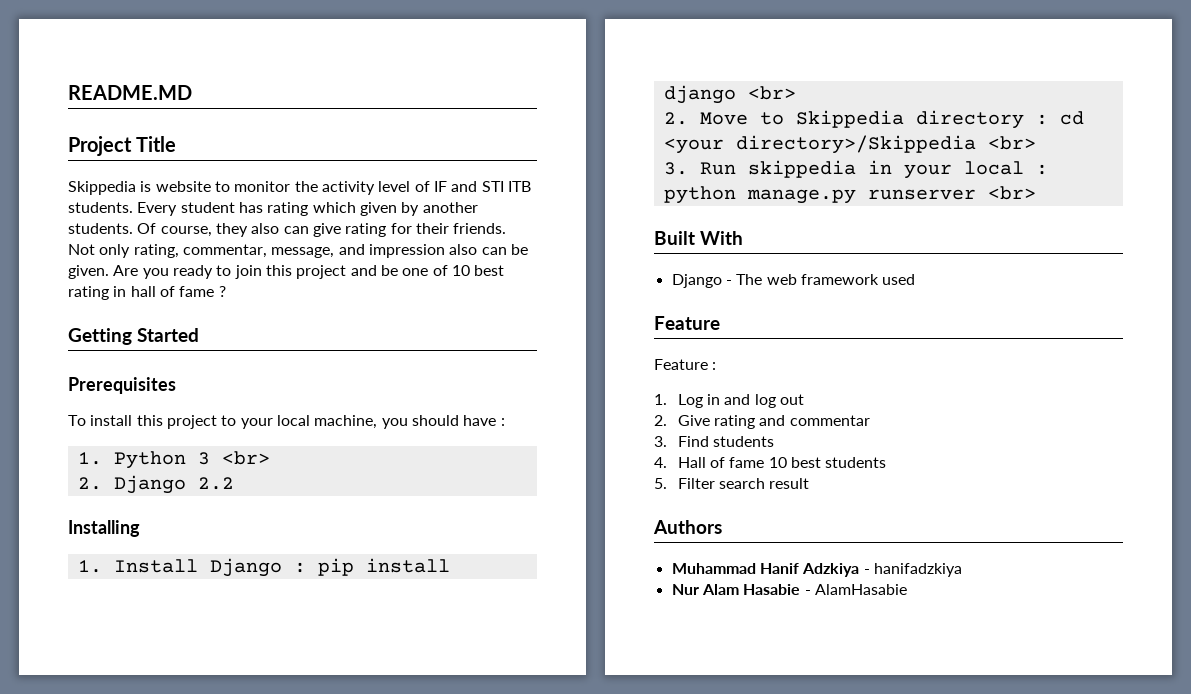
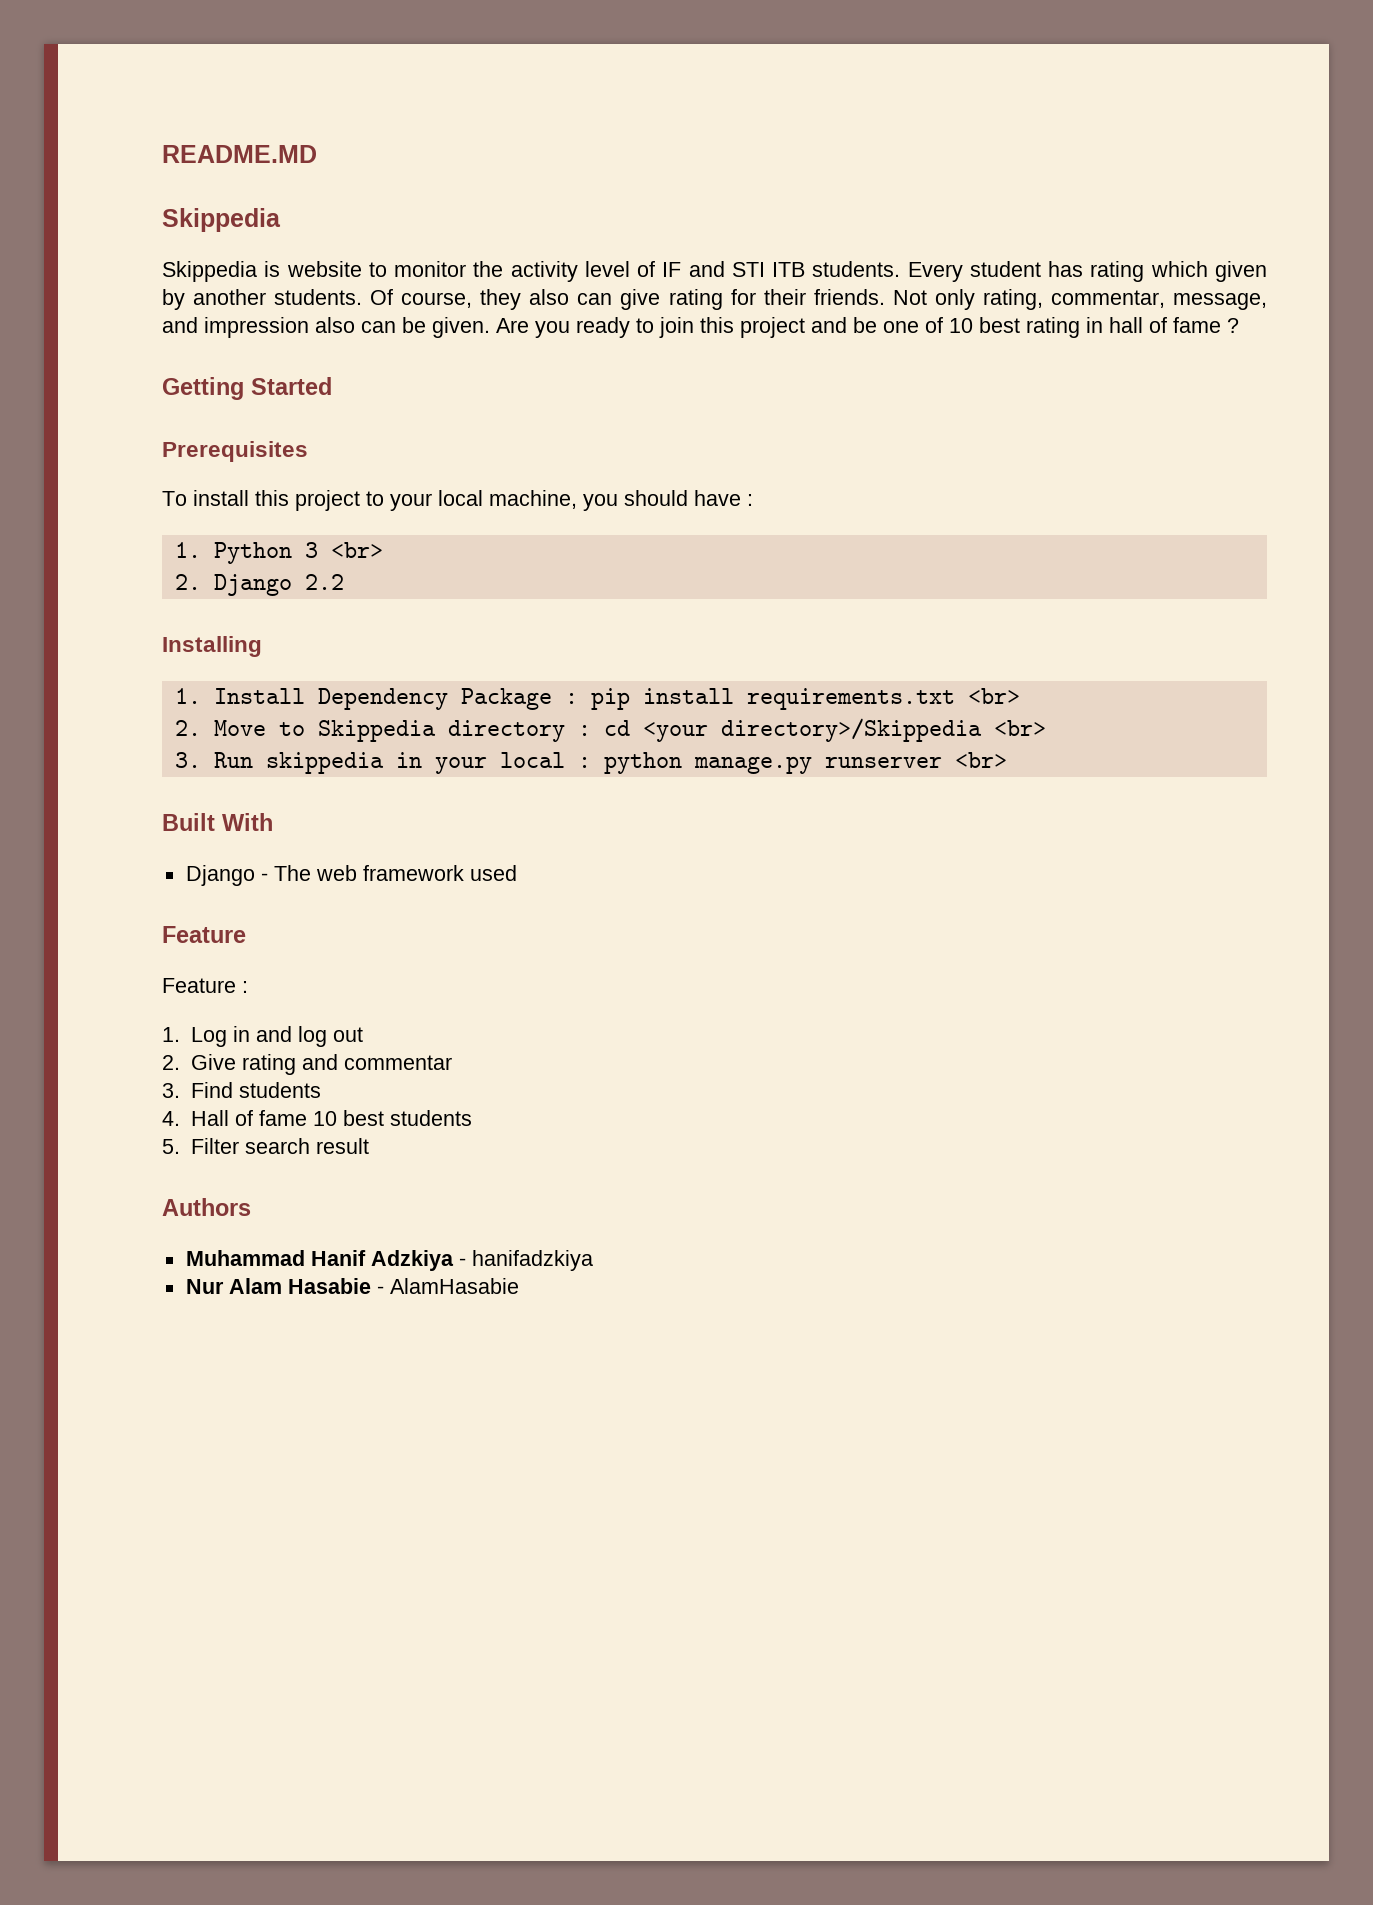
  README.MD
- Project Title
+ Skippedia
- 1. Install Django : pip install django <br>
+ 1. Install Dependency Package : pip install requirements.txt <br>

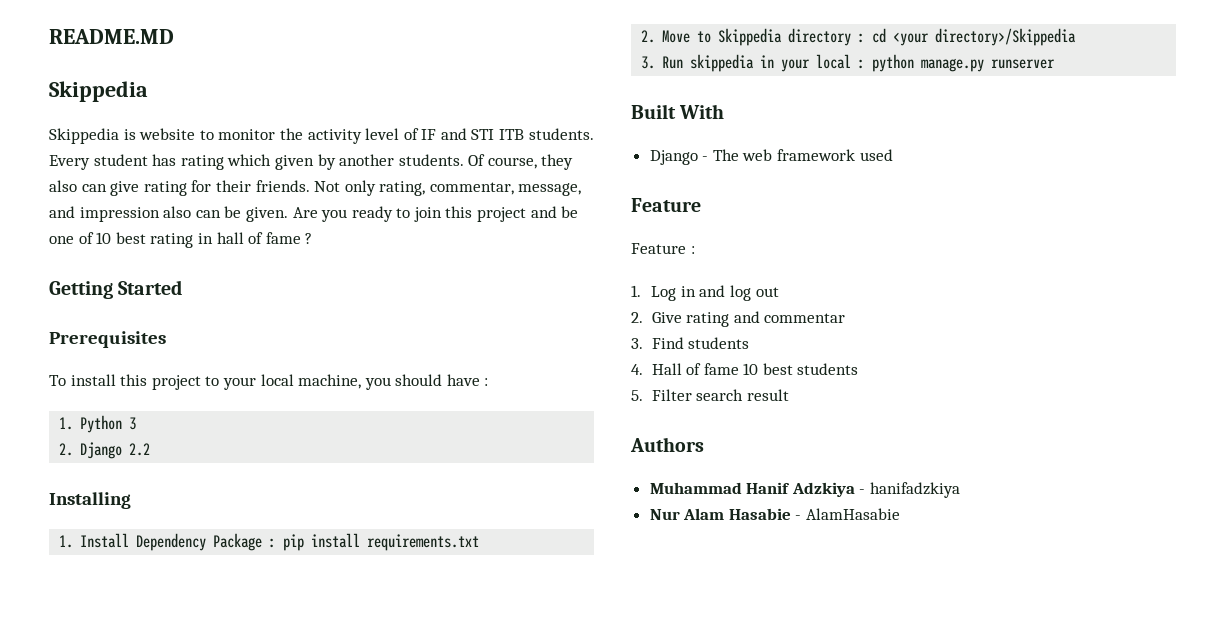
- 1. Python 3 <br>
+ 1. Python 3
- 1. Install Dependency Package : pip install requirements.txt <br>
+ 1. Install Dependency Package : pip install requirements.txt
- 2. Move to Skippedia directory : cd <your directory>/Skippedia <br>
+ 2. Move to Skippedia directory : cd <your directory>/Skippedia
- 3. Run skippedia in your local : python manage.py runserver <br>
+ 3. Run skippedia in your local : python manage.py runserver

